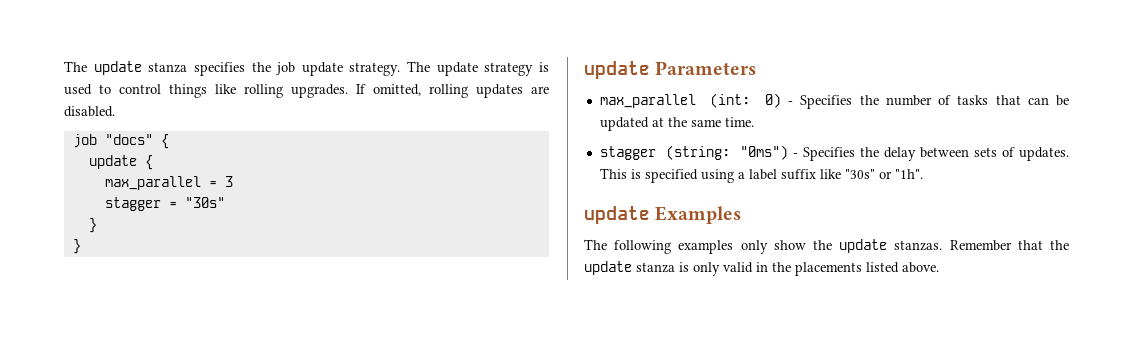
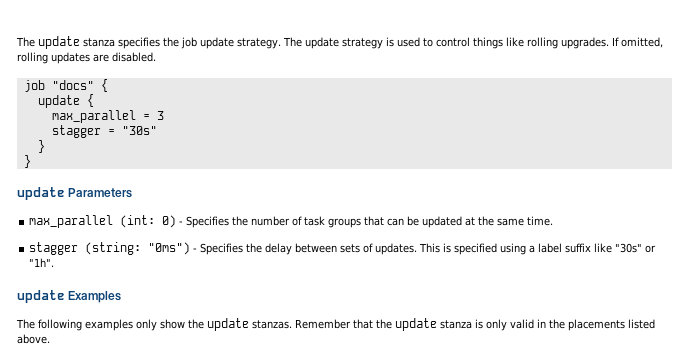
- max_parallel (int: 0) - Specifies the number of tasks that can be updated at the same time.
+ max_parallel (int: 0) - Specifies the number of task groups that can be updated at the same time.

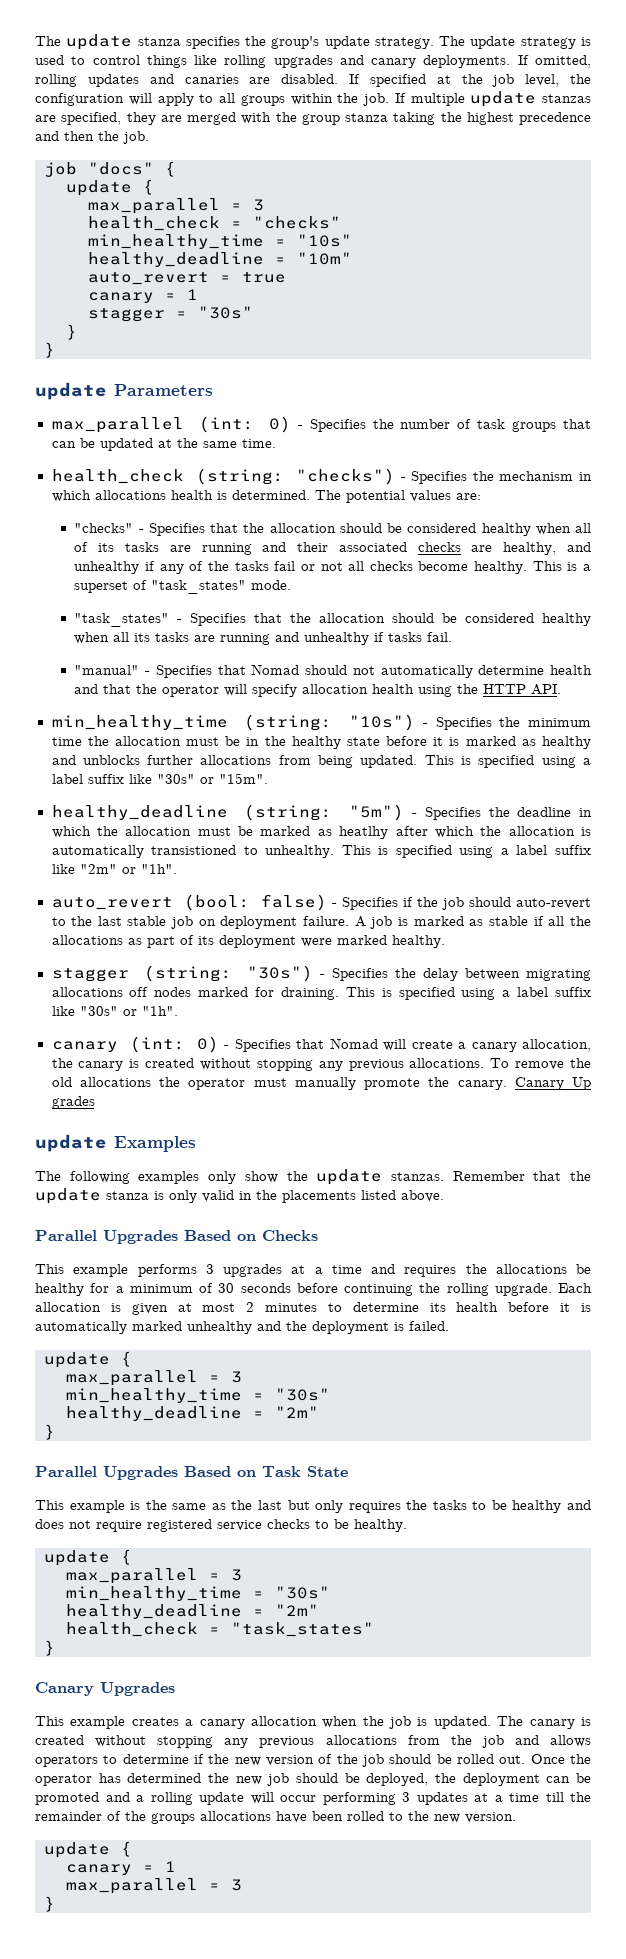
- The update stanza specifies the job update strategy.
+ The update stanza specifies the group's update strategy.
- The update strategy is used to control things like rolling upgrades.
+ The update strategy is used to control things like rolling upgrades and canary deployments.
- If omitted, rolling updates are disabled.
+ If omitted, rolling updates and canaries are disabled. If specified at the job level, the configuration will apply to all groups within the job. If multiple update stanzas are specified, they are merged with the group stanza taking the highest precedence and then the job.
+ health_check = "checks"
+ min_healthy_time = "10s"
+ healthy_deadline = "10m"
+ auto_revert = true
+ canary = 1
+ health_check (string: "checks") - Specifies the mechanism in which allocations health is determined. The potential values are:
+ "checks" - Specifies that the allocation should be considered healthy when all of its tasks are running and their associated checks are healthy, and unhealthy if any of the tasks fail or not all checks become healthy. This is a superset of "task_states" mode.
+ "task_states" - Specifies that the allocation should be considered healthy when all its tasks are running and unhealthy if tasks fail.
+ "manual" - Specifies that Nomad should not automatically determine health and that the operator will specify allocation health using the HTTP API.
+ min_healthy_time (string: "10s") - Specifies the minimum time the allocation must be in the healthy state before it is marked as healthy and unblocks further allocations from being updated. This is specified using a label suffix like "30s" or "15m".
+ healthy_deadline (string: "5m") - Specifies the deadline in which the allocation must be marked as heatlhy after which the allocation is automatically transistioned to unhealthy. This is specified using a label suffix like "2m" or "1h".
+ auto_revert (bool: false) - Specifies if the job should auto-revert to the last stable job on deployment failure. A job is marked as stable if all the allocations as part of its deployment were marked healthy.
- stagger (string: "0ms") - Specifies the delay between sets of updates.
+ stagger (string: "30s") - Specifies the delay between migrating allocations off nodes marked for draining.
+ canary (int: 0) - Specifies that Nomad will create a canary allocation, the canary is created without stopping any previous allocations. To remove the old allocations the operator must manually promote the canary. Canary Up grades
+ Parallel Upgrades Based on Checks
+ This example performs 3 upgrades at a time and requires the allocations be healthy for a minimum of 30 seconds before continuing the rolling upgrade. Each allocation is given at most 2 minutes to determine its health before it is automatically marked unhealthy and the deployment is failed.
+ update {
+ max_parallel = 3
+ min_healthy_time = "30s"
+ healthy_deadline = "2m"
+ }
+ Parallel Upgrades Based on Task State
+ This example is the same as the last but only requires the tasks to be healthy and does not require registered service checks to be healthy.
+ update {
+ max_parallel = 3
+ min_healthy_time = "30s"
+ healthy_deadline = "2m"
+ health_check = "task_states"
+ }
+ Canary Upgrades
+ This example creates a canary allocation when the job is updated. The canary is created without stopping any previous allocations from the job and allows operators to determine if the new version of the job should be rolled out. Once the operator has determined the new job should be deployed, the deployment can be promoted and a rolling update will occur performing 3 updates at a time till the remainder of the groups allocations have been rolled to the new version.
+ update {
+ canary = 1
+ max_parallel = 3
+ }

